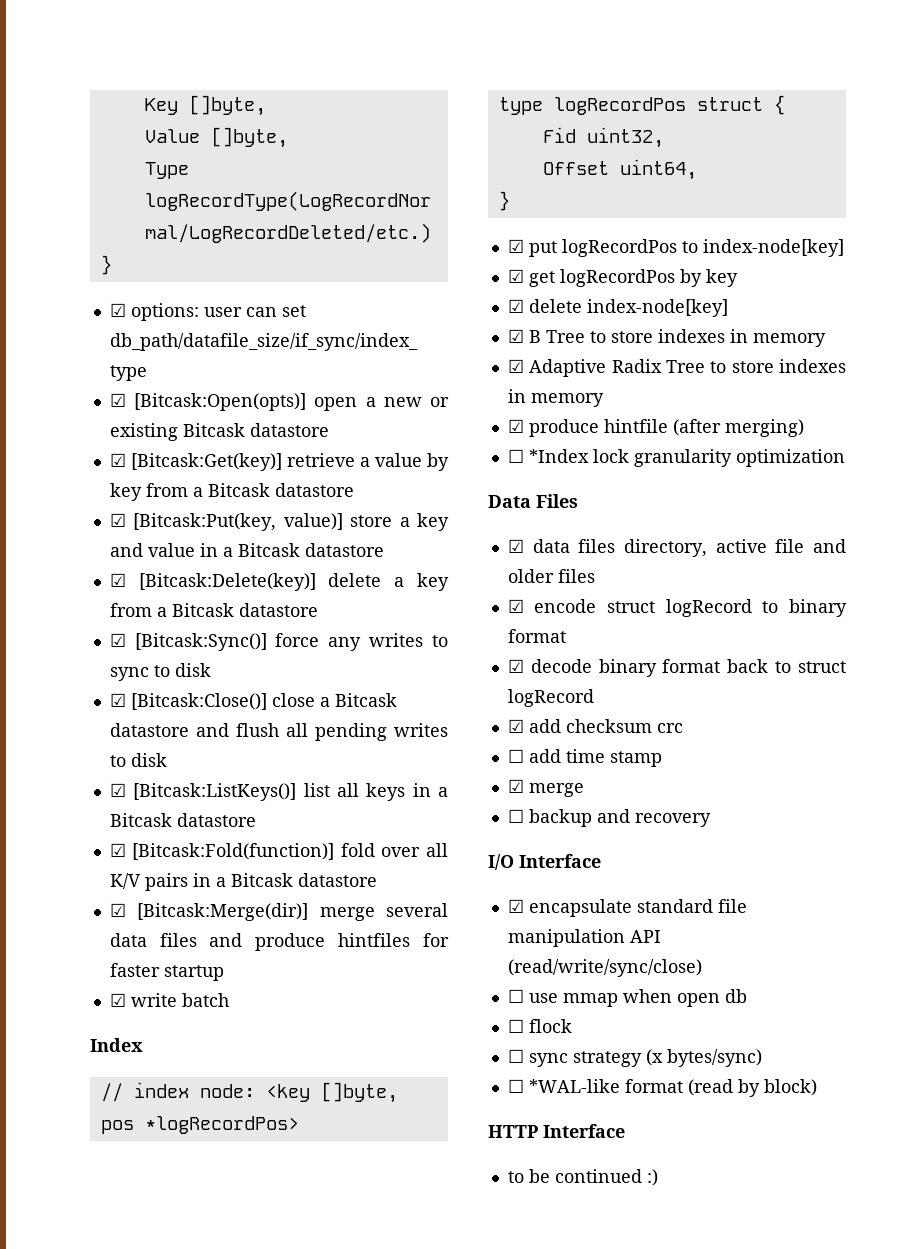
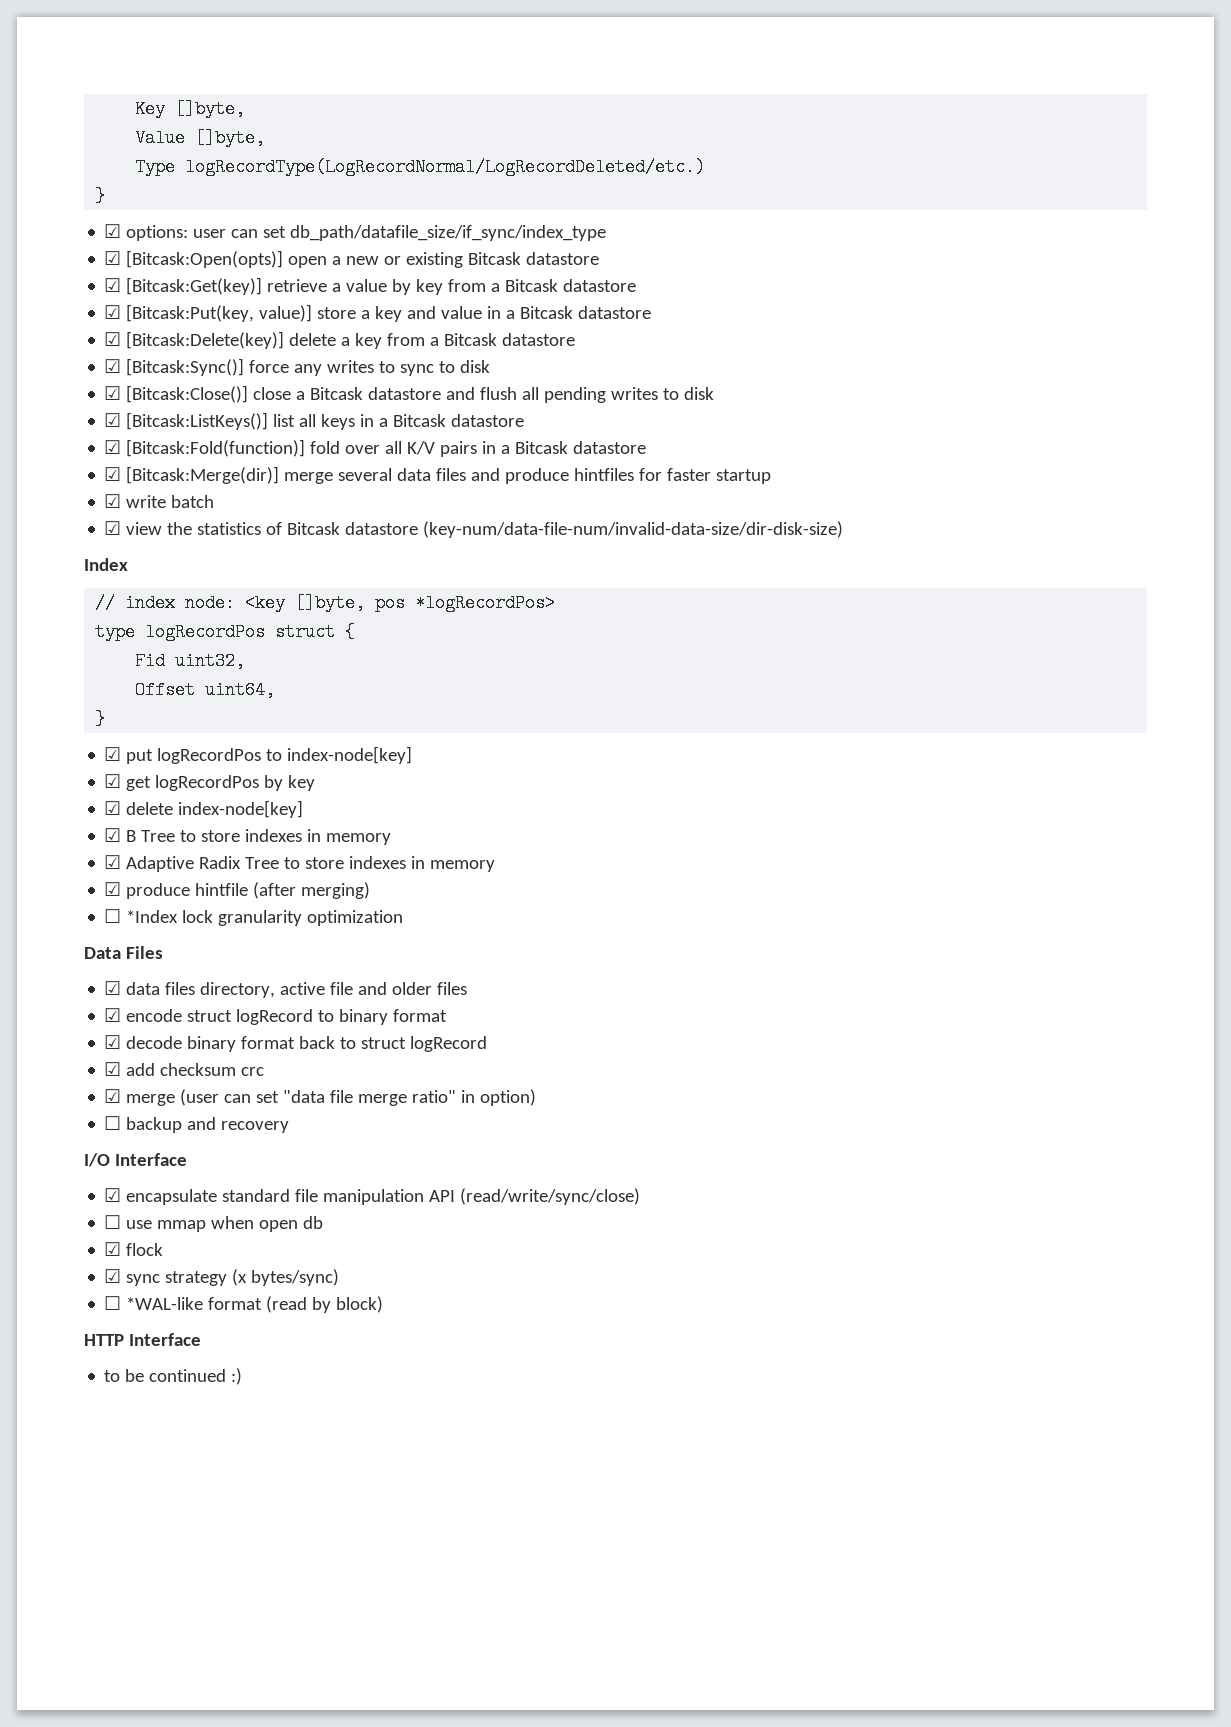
+ ☑ view the statistics of Bitcask datastore (key-num/data-file-num/invalid-data-size/dir-disk-size)
- ☐ add time stamp
- ☑ merge
+ ☑ merge (user can set "data file merge ratio" in option)
- ☐ flock
+ ☑ flock
- ☐ sync strategy (x bytes/sync)
+ ☑ sync strategy (x bytes/sync)

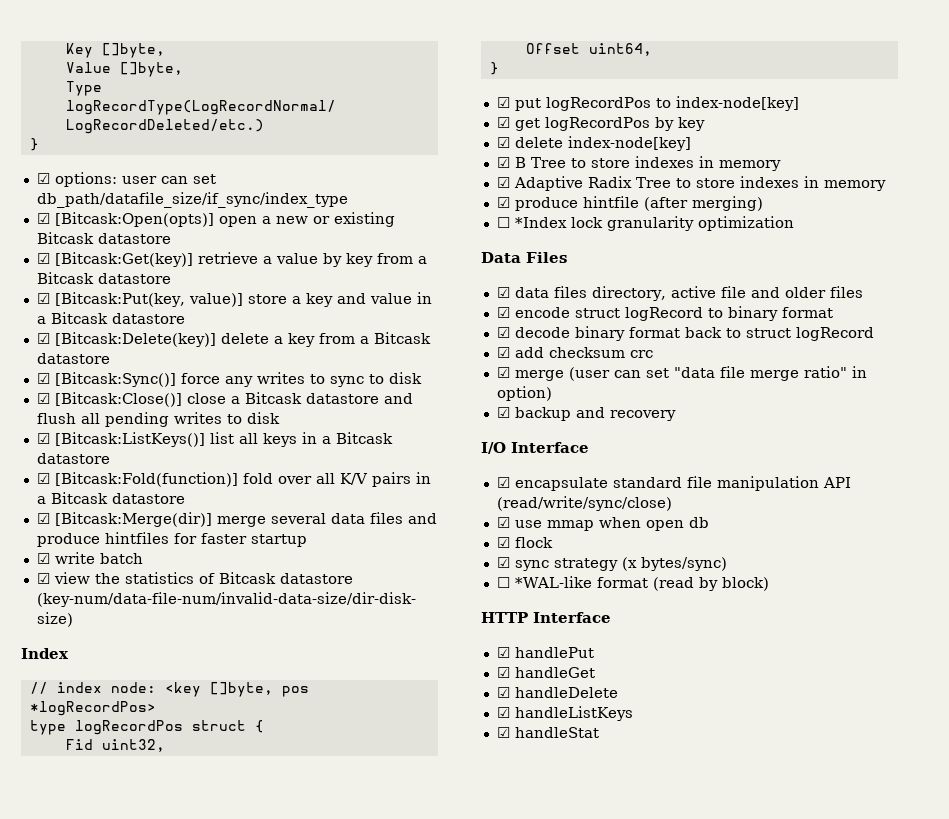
- ☐ backup and recovery
+ ☑ backup and recovery
- ☐ use mmap when open db
+ ☑ use mmap when open db
- to be continued :)
+ ☑ handlePut
+ ☑ handleGet
+ ☑ handleDelete
+ ☑ handleListKeys
+ ☑ handleStat

